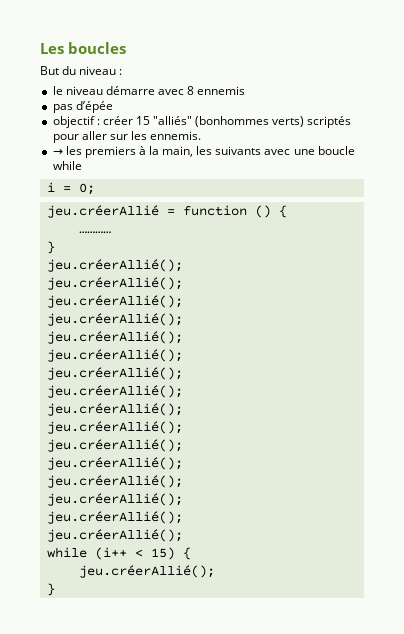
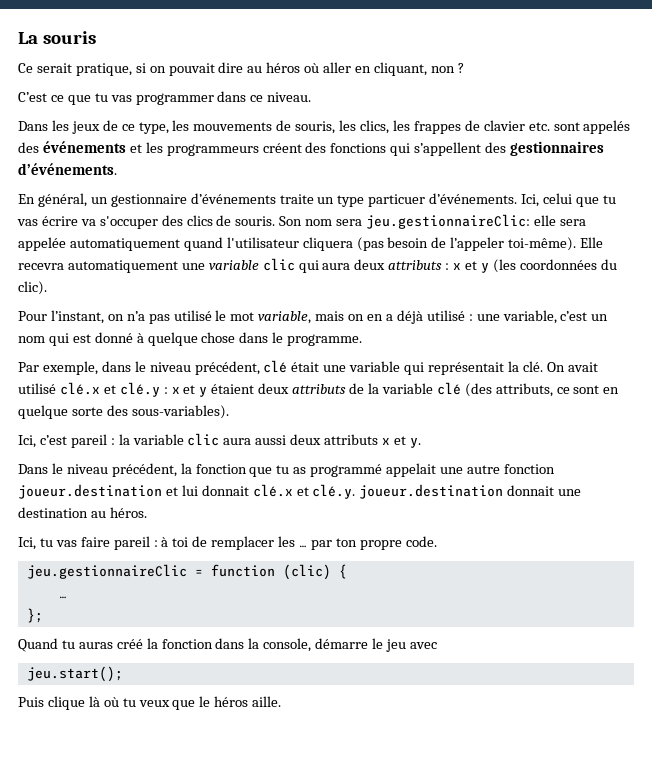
- Les boucles
- But du niveau :
- le niveau démarre avec 8 ennemis
- pas d’épée
- objectif : créer 15 "alliés" (bonhommes verts) scriptés pour aller sur les ennemis.
- → les premiers à la main, les suivants avec une boucle while
- i = 0;
- jeu.créerAllié = function () {
- …………
- }
- jeu.créerAllié();
- jeu.créerAllié();
- jeu.créerAllié();
- jeu.créerAllié();
- jeu.créerAllié();
- jeu.créerAllié();
- jeu.créerAllié();
- jeu.créerAllié();
- jeu.créerAllié();
- jeu.créerAllié();
- jeu.créerAllié();
- jeu.créerAllié();
- jeu.créerAllié();
- jeu.créerAllié();
- jeu.créerAllié();
- jeu.créerAllié();
- while (i++ < 15) {
- jeu.créerAllié();
- }
+ La souris
+ Ce serait pratique, si on pouvait dire au héros où aller en cliquant, non ?
+ C’est ce que tu vas programmer dans ce niveau.
+ Dans les jeux de ce type, les mouvements de souris, les clics, les frappes de clavier etc. sont appelés des événements et les programmeurs créent des fonctions qui s’appellent des gestionnaires d’événements.
+ En général, un gestionnaire d’événements traite un type particuer d’événements. Ici, celui que tu vas écrire va s'occuper des clics de souris. Son nom sera jeu.gestionnaireClic: elle sera appelée automatiquement quand l'utilisateur cliquera (pas besoin de l’appeler toi-même). Elle recevra automatiquement une variable clic qui aura deux attributs : x et y (les coordonnées du clic).
+ Pour l’instant, on n’a pas utilisé le mot variable, mais on en a déjà utilisé : une variable, c’est un nom qui est donné à quelque chose dans le programme.
+ Par exemple, dans le niveau précédent, clé était une variable qui représentait la clé. On avait utilisé clé.x et clé.y : x et y étaient deux attributs de la variable clé (des attributs, ce sont en quelque sorte des sous-variables).
+ Ici, c’est pareil : la variable clic aura aussi deux attributs x et y.
+ Dans le niveau précédent, la fonction que tu as programmé appelait une autre fonction joueur.destination et lui donnait clé.x et clé.y. joueur.destination donnait une destination au héros.
+ Ici, tu vas faire pareil : à toi de remplacer les … par ton propre code.
+ jeu.gestionnaireClic = function (clic) {
+ …
+ };
+ Quand tu auras créé la fonction dans la console, démarre le jeu avec
+ jeu.start();
+ Puis clique là où tu veux que le héros aille.

